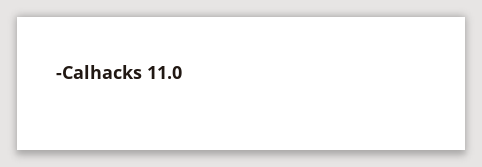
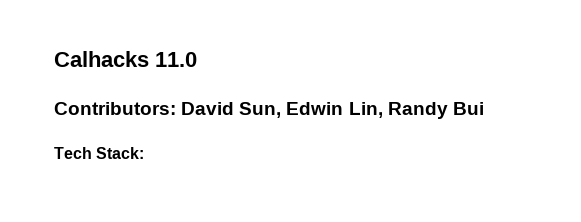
- -Calhacks 11.0
+ Calhacks 11.0
+ Contributors: David Sun, Edwin Lin, Randy Bui
+ Tech Stack:

